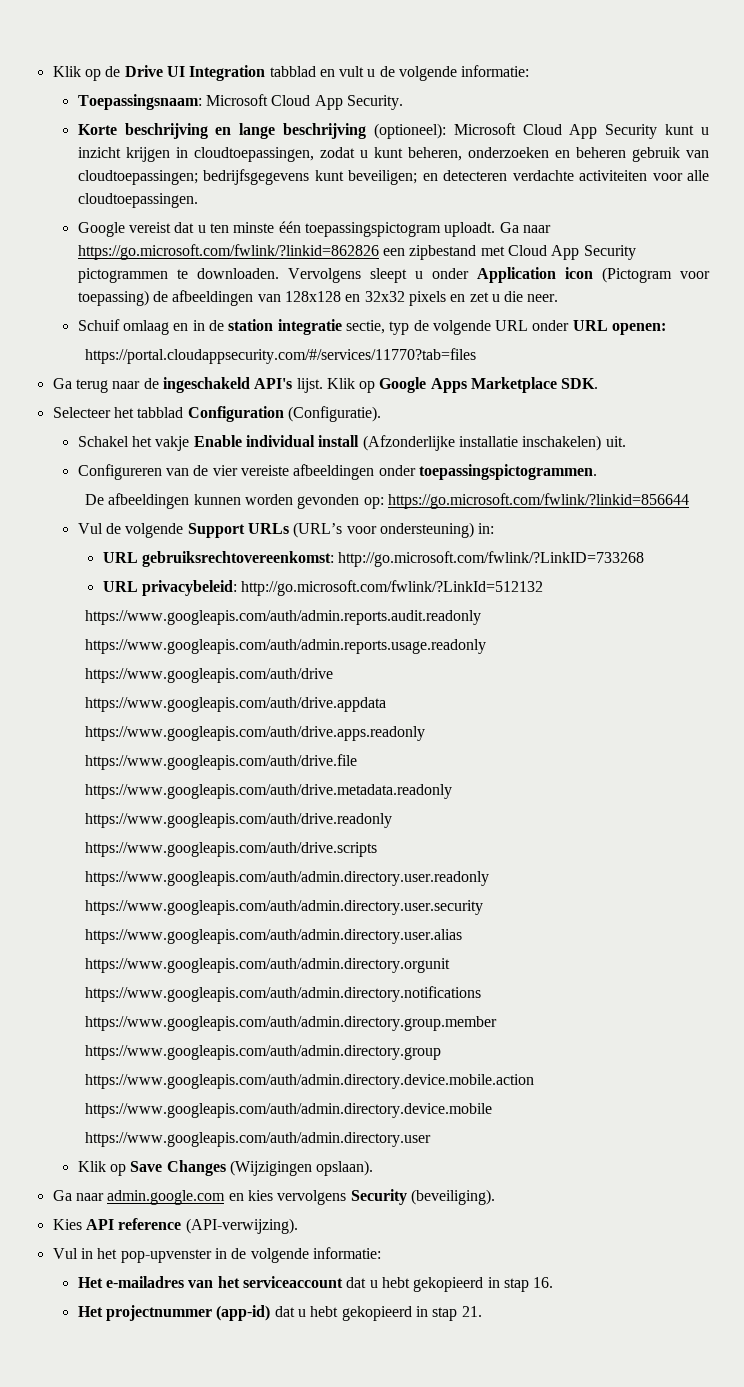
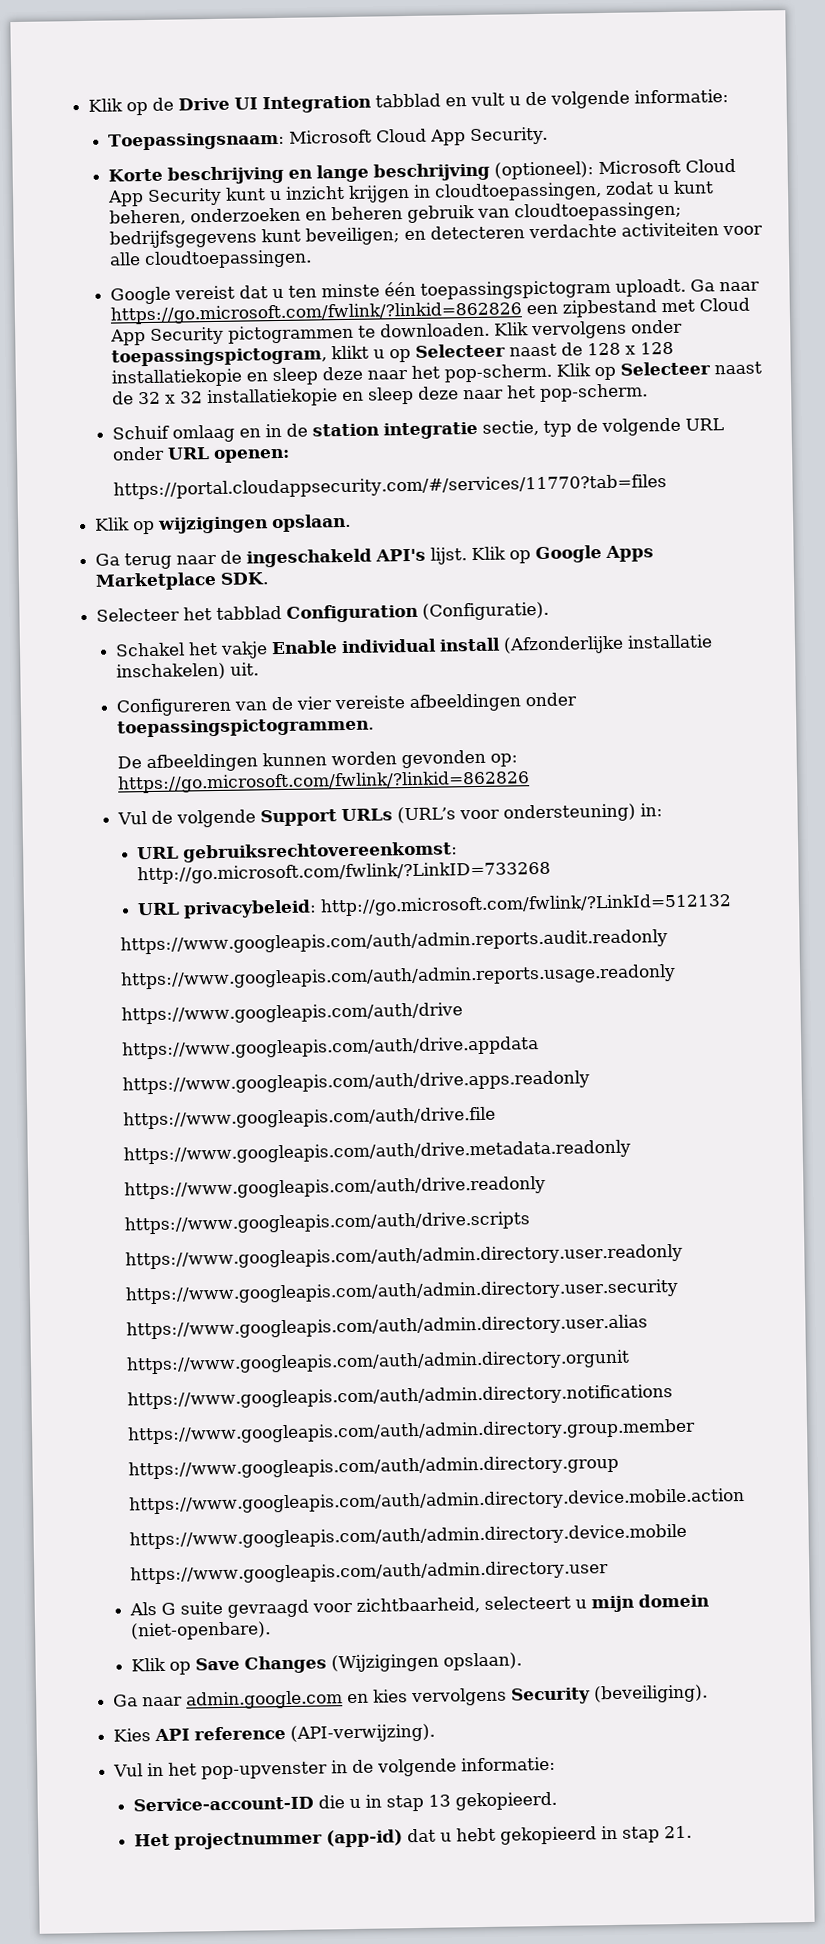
- Vervolgens sleept u onder Application icon (Pictogram voor toepassing) de afbeeldingen van 128x128 en 32x32 pixels en zet u die neer.
+ Klik vervolgens onder toepassingspictogram, klikt u op Selecteer naast de 128 x 128 installatiekopie en sleep deze naar het pop-scherm. Klik op Selecteer naast de 32 x 32 installatiekopie en sleep deze naar het pop-scherm.
+ Klik op wijzigingen opslaan.
- De afbeeldingen kunnen worden gevonden op: https://go.microsoft.com/fwlink/?linkid=856644
+ De afbeeldingen kunnen worden gevonden op: https://go.microsoft.com/fwlink/?linkid=862826
+ Als G suite gevraagd voor zichtbaarheid, selecteert u mijn domein (niet-openbare).
- Het e-mailadres van het serviceaccount dat u hebt gekopieerd in stap 16.
+ Service-account-ID die u in stap 13 gekopieerd.

